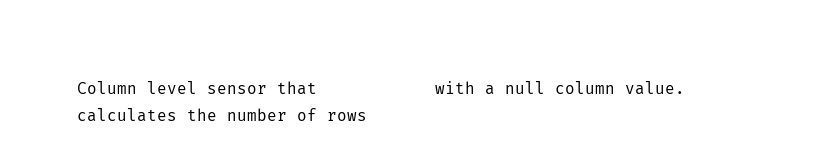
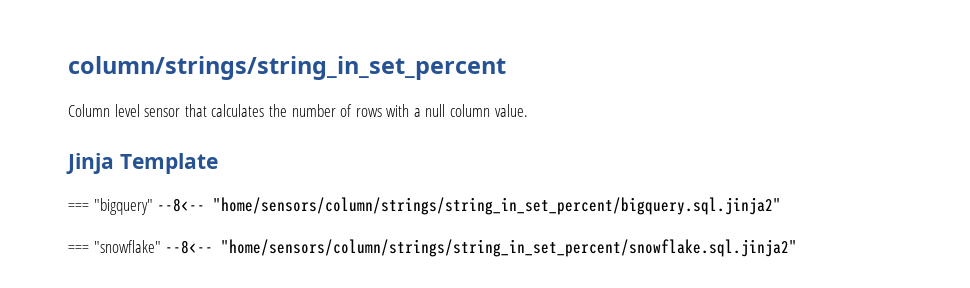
+ column/strings/string_in_set_percent
+ Jinja Template
+ === "bigquery" --8<-- "home/sensors/column/strings/string_in_set_percent/bigquery.sql.jinja2"
+ === "snowflake" --8<-- "home/sensors/column/strings/string_in_set_percent/snowflake.sql.jinja2"

